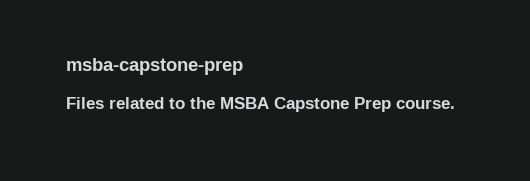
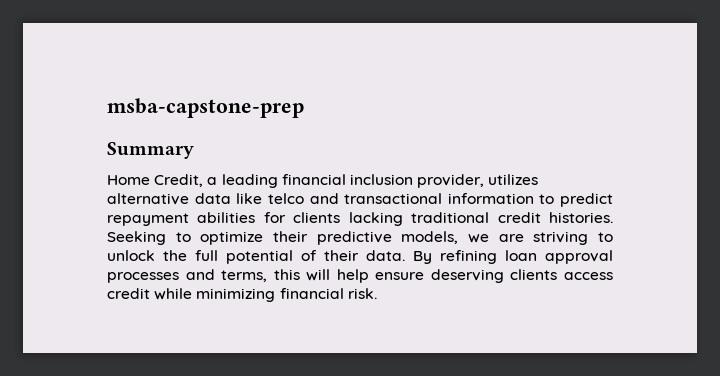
- Files related to the MSBA Capstone Prep course.
+ Summary
+ Home Credit, a leading financial inclusion provider, utilizes alternative data like telco and transactional information to predict repayment abilities for clients lacking traditional credit histories. Seeking to optimize their predictive models, we are striving to unlock the full potential of their data. By refining loan approval processes and terms, this will help ensure deserving clients access credit while minimizing financial risk.

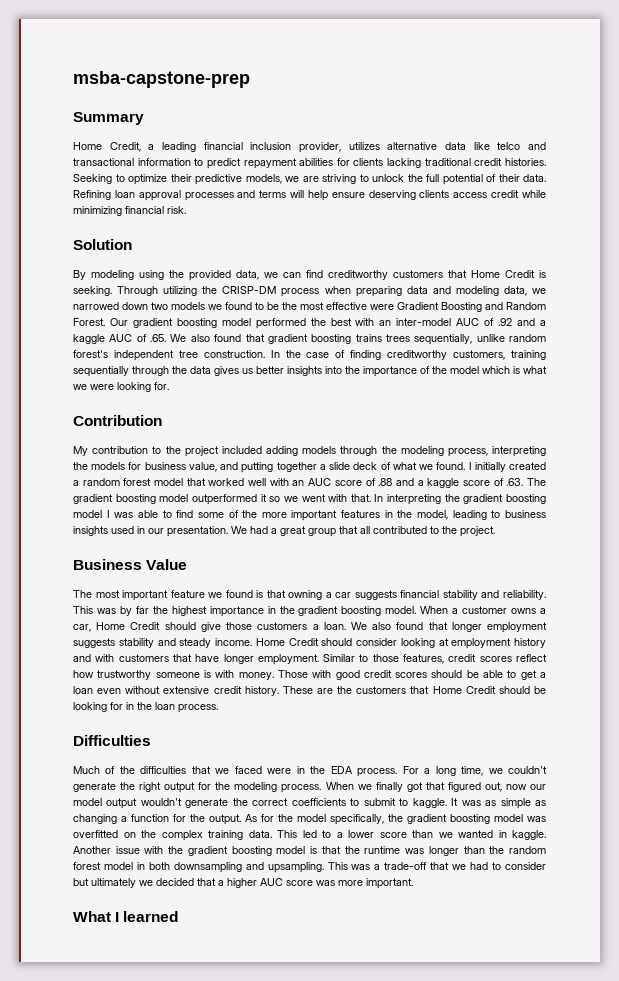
- By refining loan approval processes and terms, this will help ensure deserving clients access credit while minimizing financial risk.
+ Refining loan approval processes and terms will help ensure deserving clients access credit while minimizing financial risk.
+ Solution
+ By modeling using the provided data, we can find creditworthy customers that Home Credit is seeking. Through utilizing the CRISP-DM process when preparing data and modeling data, we narrowed down two models we found to be the most effective were Gradient Boosting and Random Forest. Our gradient boosting model performed the best with an inter-model AUC of .92 and a kaggle AUC of .65. We also found that gradient boosting trains trees sequentially, unlike random forest's independent tree construction. In the case of finding creditworthy customers, training sequentially through the data gives us better insights into the importance of the model which is what we were looking for.
+ Contribution
+ My contribution to the project included adding models through the modeling process, interpreting the models for business value, and putting together a slide deck of what we found. I initially created a random forest model that worked well with an AUC score of .88 and a kaggle score of .63. The gradient boosting model outperformed it so we went with that. In interpreting the gradient boosting model I was able to find some of the more important features in the model, leading to business insights used in our presentation. We had a great group that all contributed to the project.
+ Business Value
+ The most important feature we found is that owning a car suggests financial stability and reliability. This was by far the highest importance in the gradient boosting model. When a customer owns a car, Home Credit should give those customers a loan. We also found that longer employment suggests stability and steady income. Home Credit should consider looking at employment history and with customers that have longer employment. Similar to those features, credit scores reflect how trustworthy someone is with money. Those with good credit scores should be able to get a loan even without extensive credit history. These are the customers that Home Credit should be looking for in the loan process.
+ Difficulties
+ Much of the difficulties that we faced were in the EDA process. For a long time, we couldn't generate the right output for the modeling process. When we finally got that figured out, now our model output wouldn't generate the correct coefficients to submit to kaggle. It was as simple as changing a function for the output. As for the model specifically, the gradient boosting model was overfitted on the complex training data. This led to a lower score than we wanted in kaggle. Another issue with the gradient boosting model is that the runtime was longer than the random forest model in both downsampling and upsampling. This was a trade-off that we had to consider but ultimately we decided that a higher AUC score was more important.
+ What I learned

